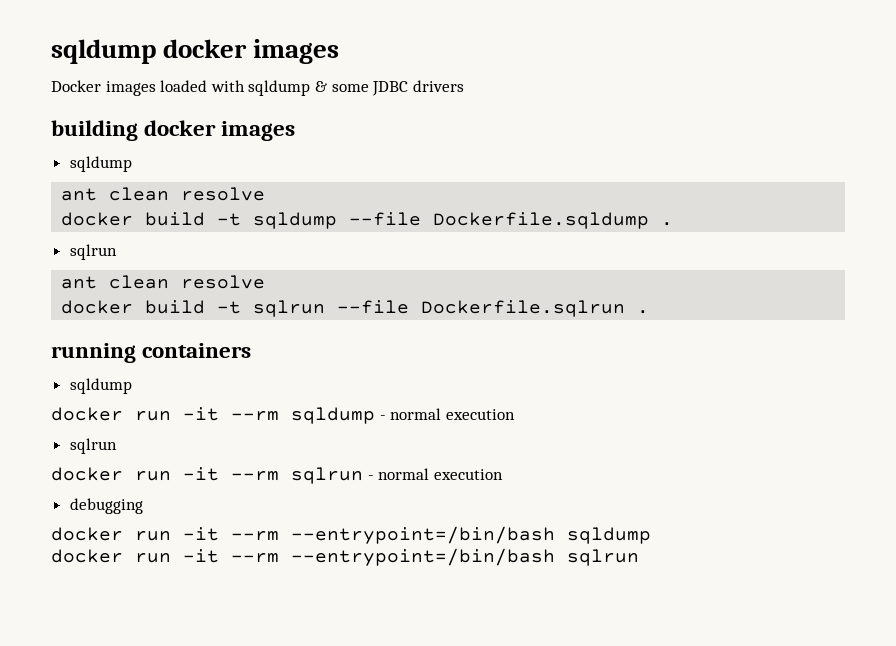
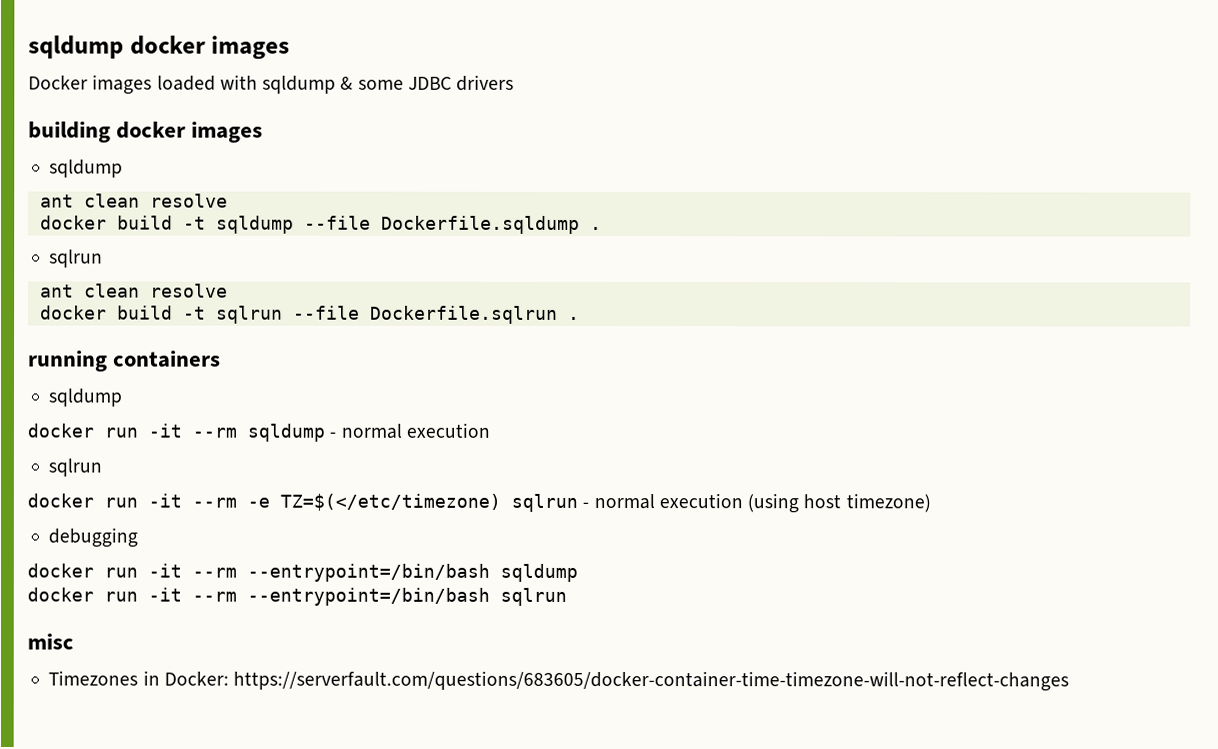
- docker run -it --rm sqlrun - normal execution
+ docker run -it --rm -e TZ=$(</etc/timezone) sqlrun - normal execution (using host timezone)
+ misc
+ Timezones in Docker: https://serverfault.com/questions/683605/docker-container-time-timezone-will-not-reflect-changes

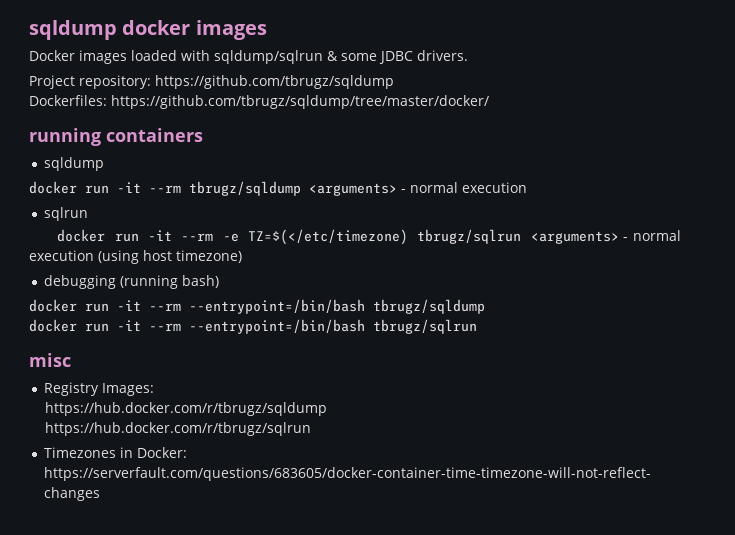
- Docker images loaded with sqldump & some JDBC drivers
- building docker images
- sqldump
- ant clean resolve
- docker build -t sqldump --file Dockerfile.sqldump .
- sqlrun
- ant clean resolve
- docker build -t sqlrun --file Dockerfile.sqlrun .
+ Docker images loaded with sqldump/sqlrun & some JDBC drivers.
+ Project repository: https://github.com/tbrugz/sqldump
+ Dockerfiles: https://github.com/tbrugz/sqldump/tree/master/docker/
- docker run -it --rm sqldump - normal execution
+ docker run -it --rm tbrugz/sqldump <arguments> - normal execution
- docker run -it --rm -e TZ=$(</etc/timezone) sqlrun - normal execution (using host timezone)
+ docker run -it --rm -e TZ=$(</etc/timezone) tbrugz/sqlrun <arguments> - normal execution (using host timezone)
- debugging
- docker run -it --rm --entrypoint=/bin/bash sqldump
- docker run -it --rm --entrypoint=/bin/bash sqlrun
+ debugging (running bash)
+ docker run -it --rm --entrypoint=/bin/bash tbrugz/sqldump
+ docker run -it --rm --entrypoint=/bin/bash tbrugz/sqlrun
+ Registry Images:
+ https://hub.docker.com/r/tbrugz/sqldump
+ https://hub.docker.com/r/tbrugz/sqlrun

